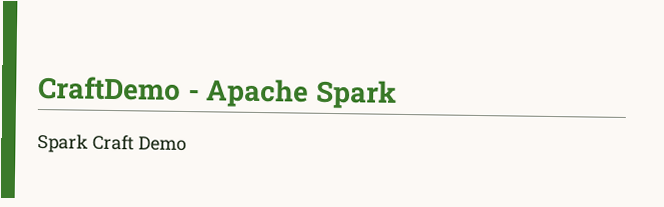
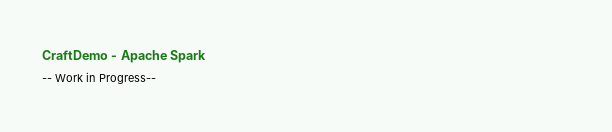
- Spark Craft Demo
+ -- Work in Progress--

